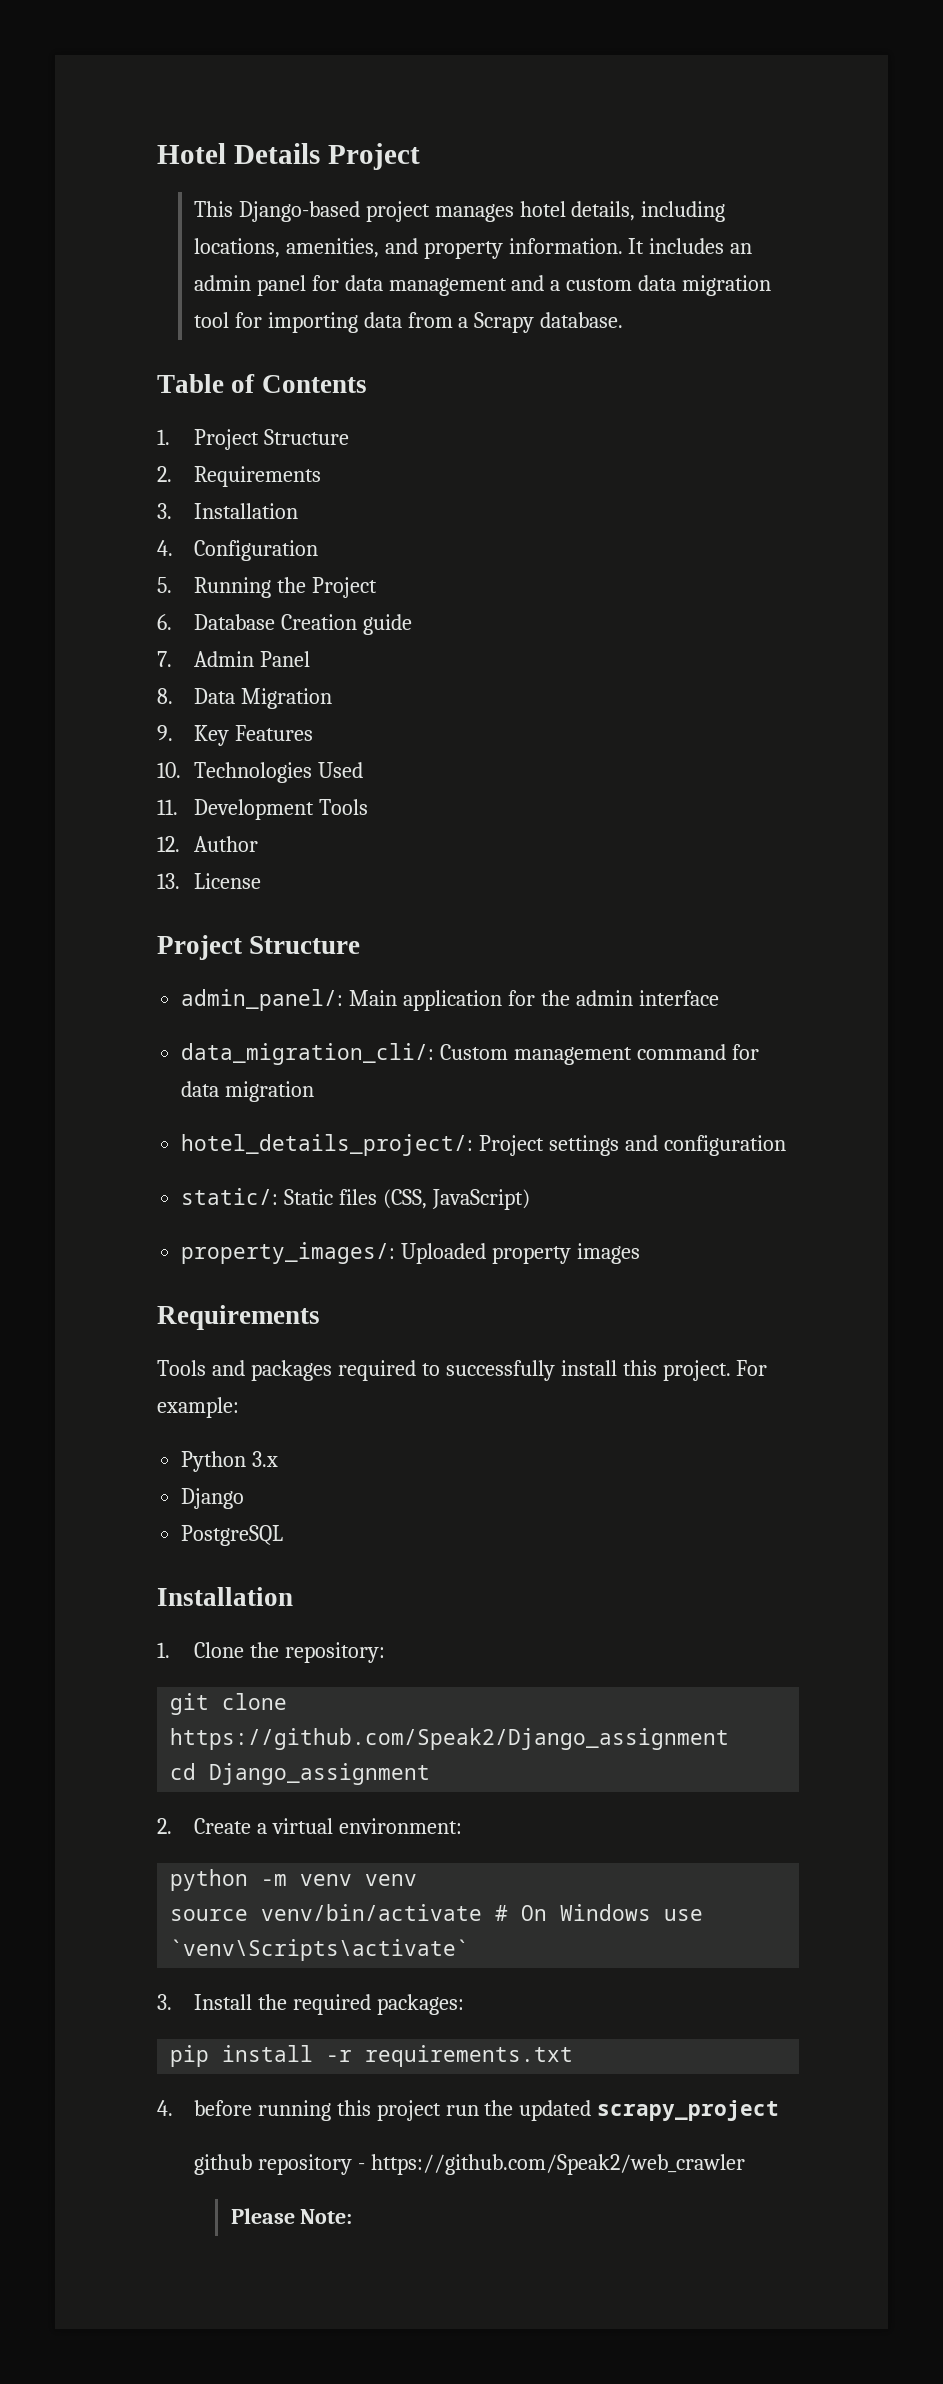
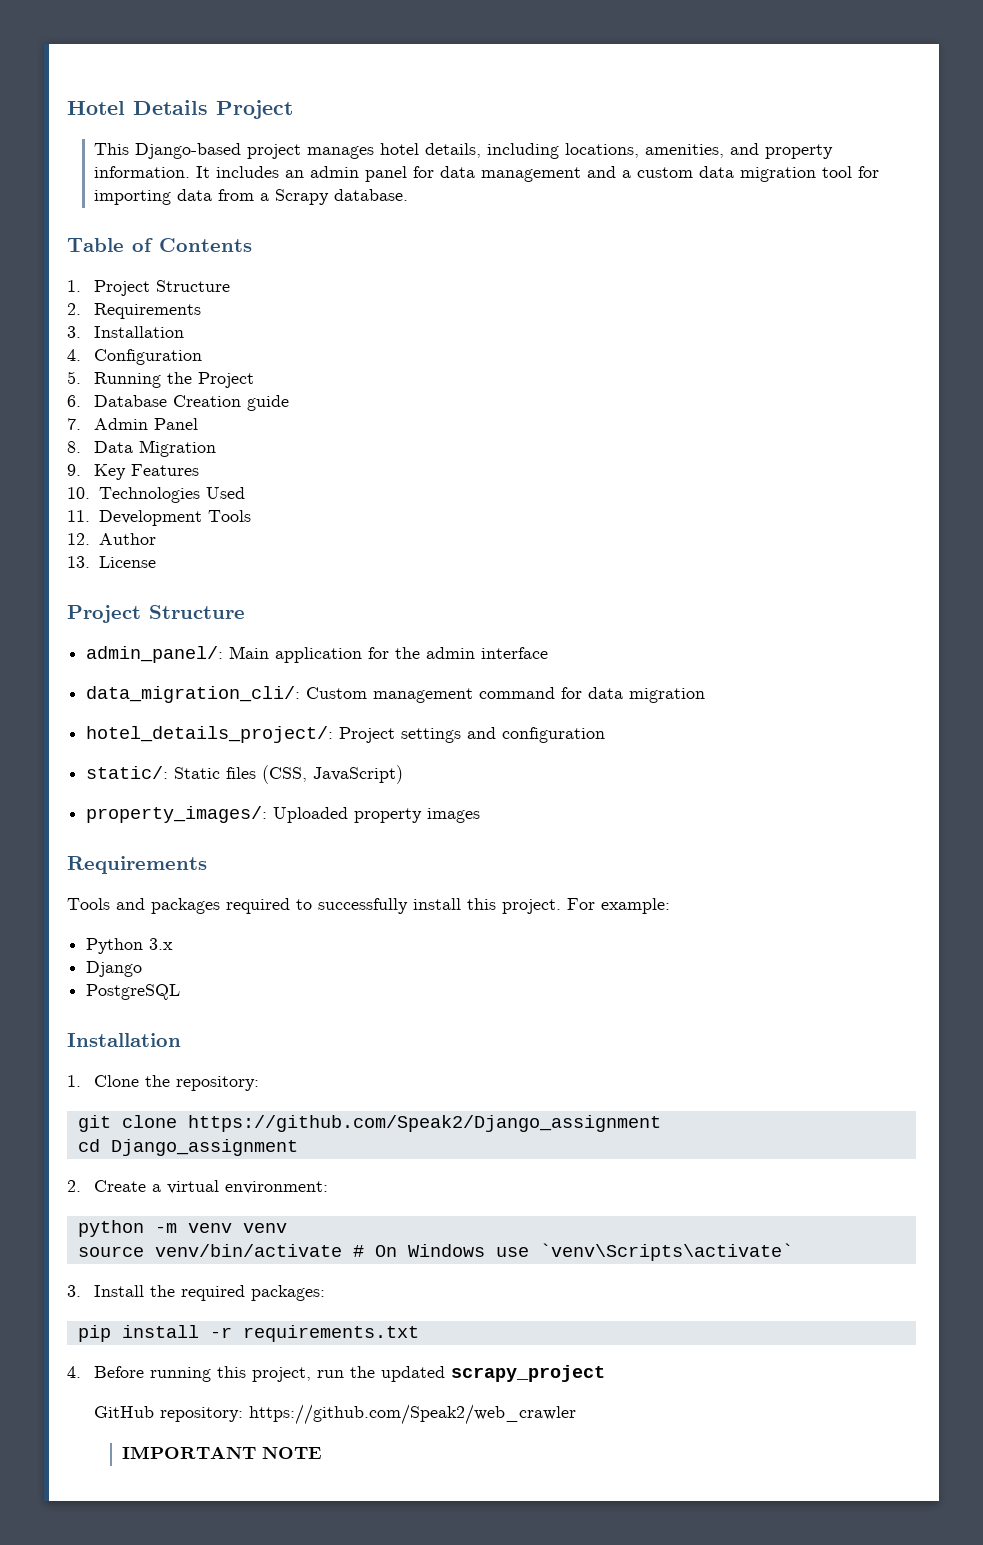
- 4. before running this project run the updated scrapy_project
+ 4. Before running this project, run the updated scrapy_project
- github repository - https://github.com/Speak2/web_crawler
+ GitHub repository: https://github.com/Speak2/web_crawler
- Please Note:
+ IMPORTANT NOTE

